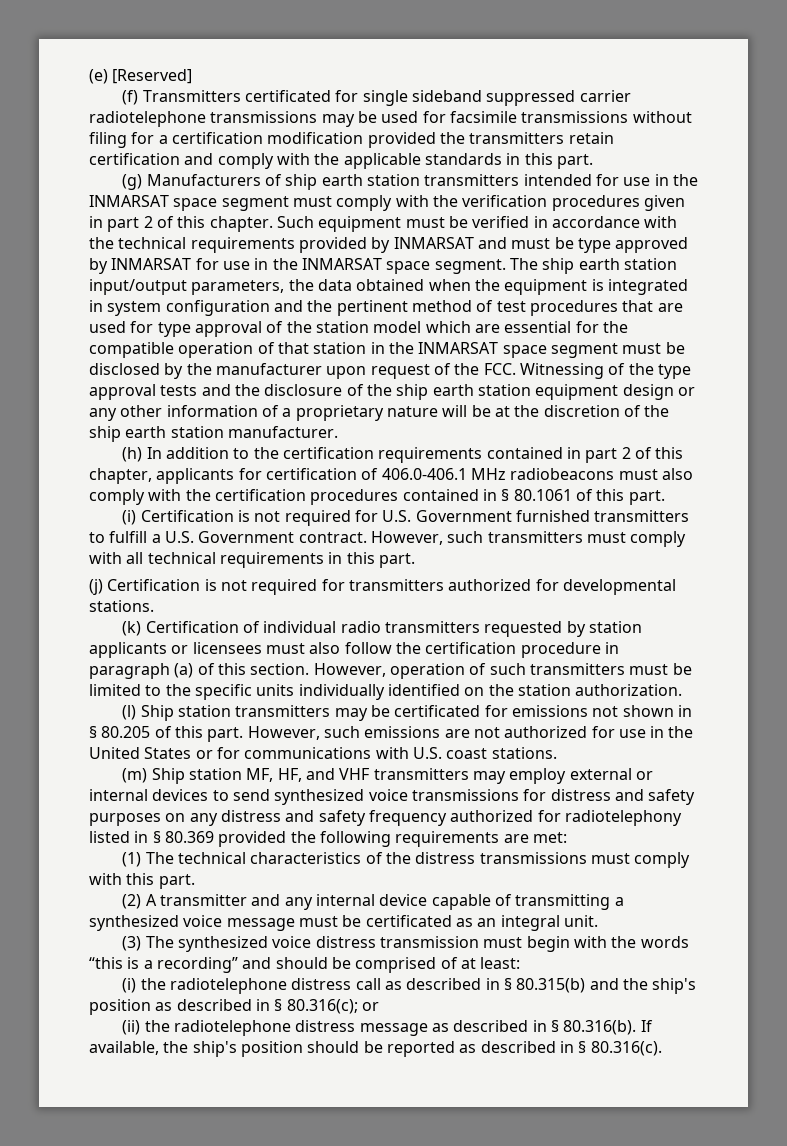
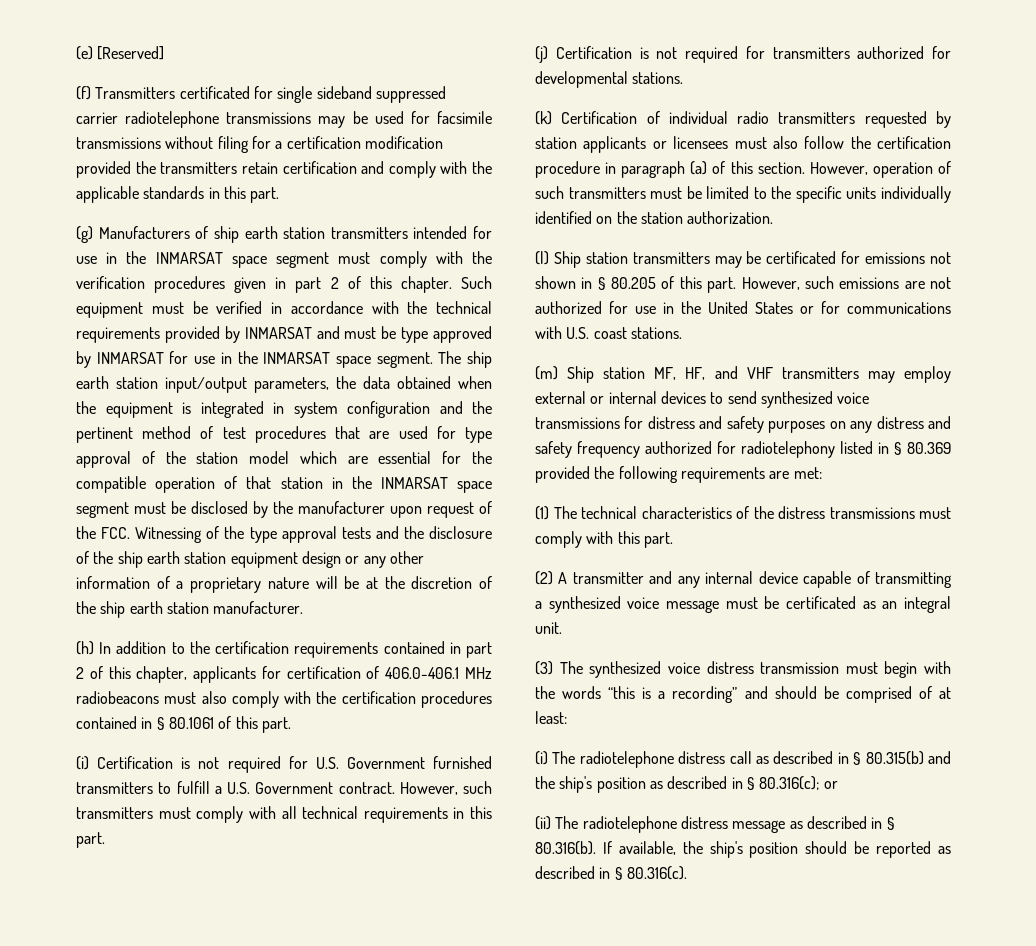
- (i) the radiotelephone distress call as described in § 80.315(b) and the ship's position as described in § 80.316(c); or
+ (i) The radiotelephone distress call as described in § 80.315(b) and the ship's position as described in § 80.316(c); or
- (ii) the radiotelephone distress message as described in § 80.316(b). If available, the ship's position should be reported as described in § 80.316(c).
+ (ii) The radiotelephone distress message as described in § 80.316(b). If available, the ship's position should be reported as described in § 80.316(c).

